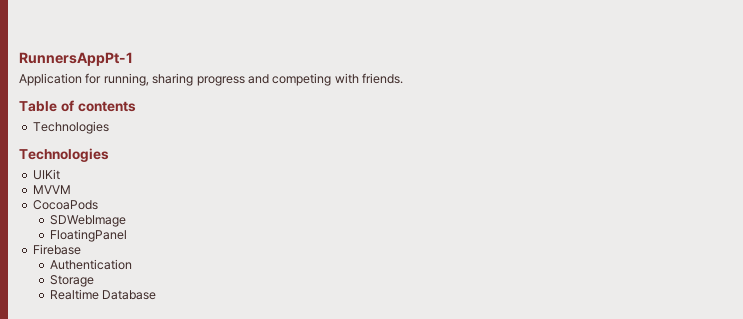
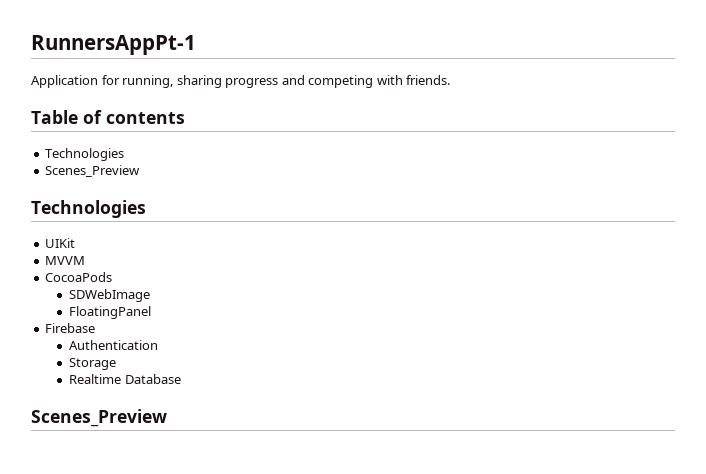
  Table of contents
  Technologies
+ Scenes_Preview
  Realtime Database
+ Scenes_Preview

